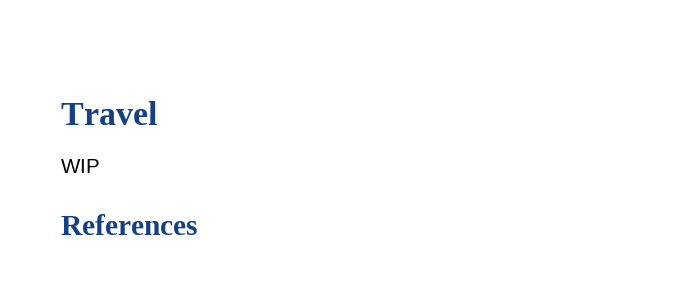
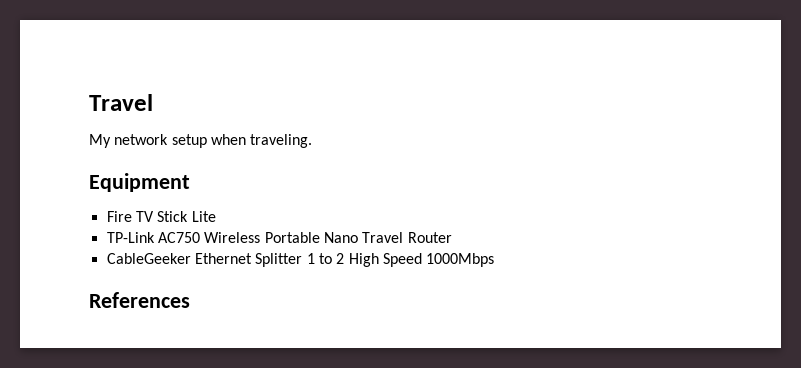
- WIP
+ My network setup when traveling.
+ Equipment
+ Fire TV Stick Lite
+ TP-Link AC750 Wireless Portable Nano Travel Router
+ CableGeeker Ethernet Splitter 1 to 2 High Speed 1000Mbps

